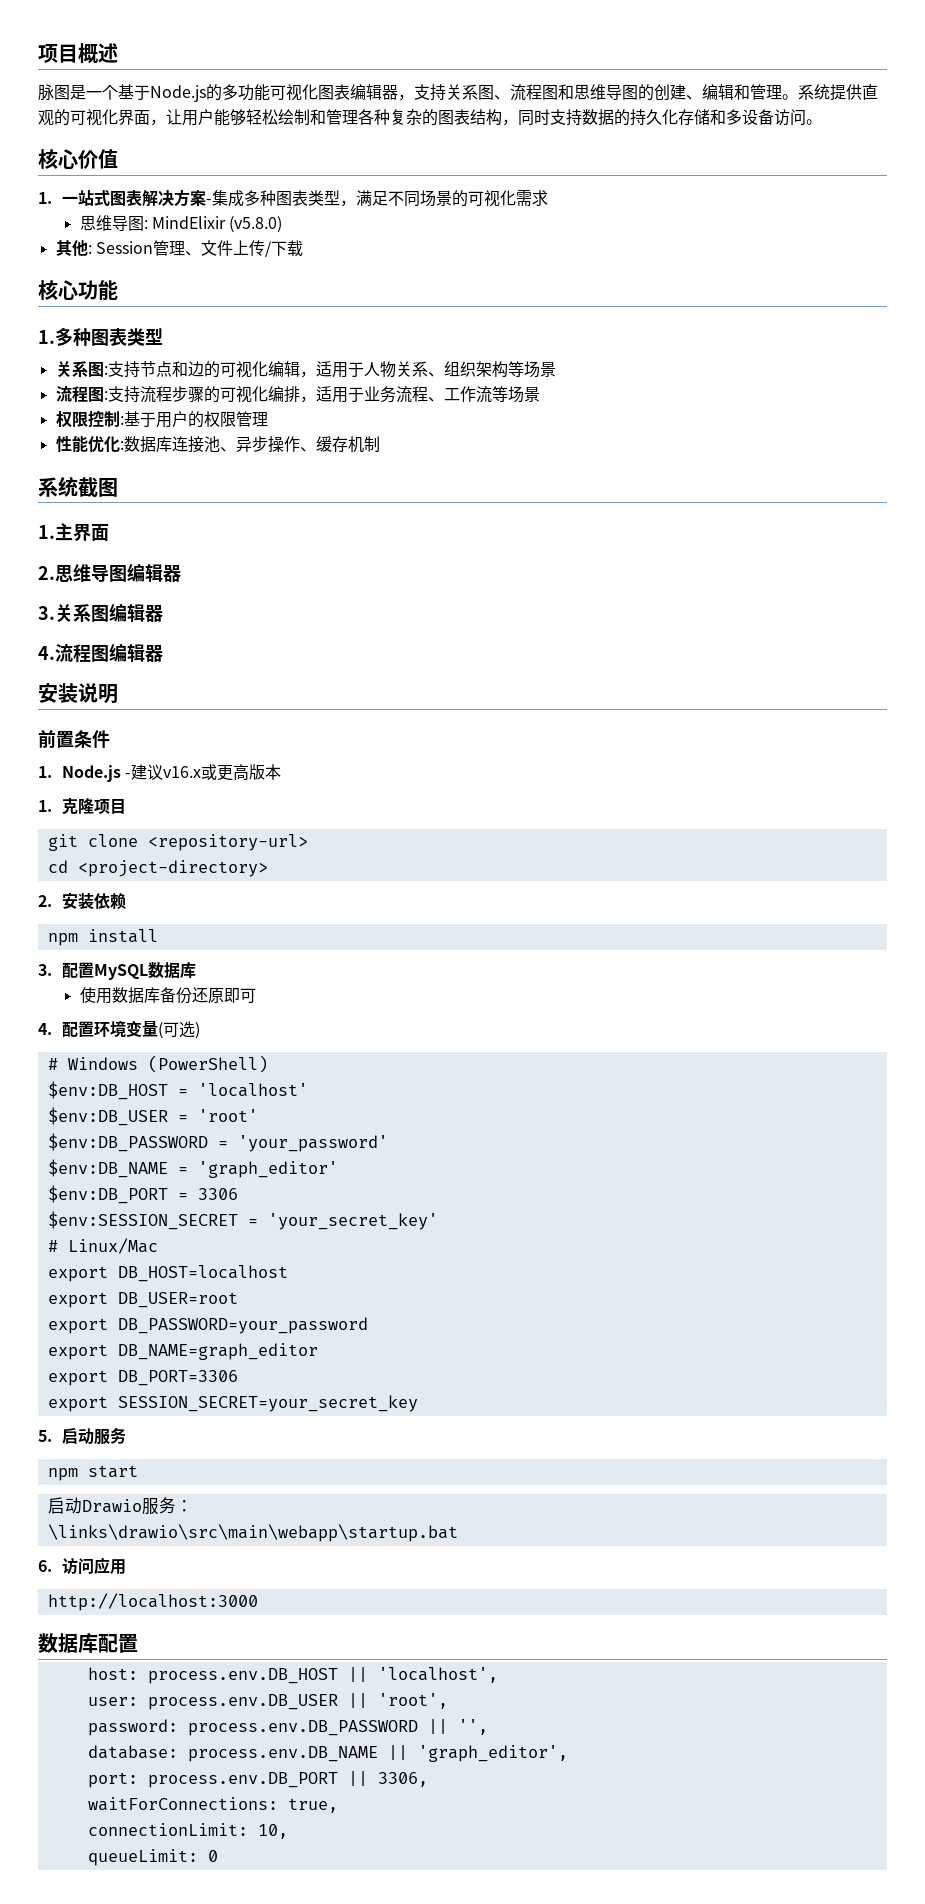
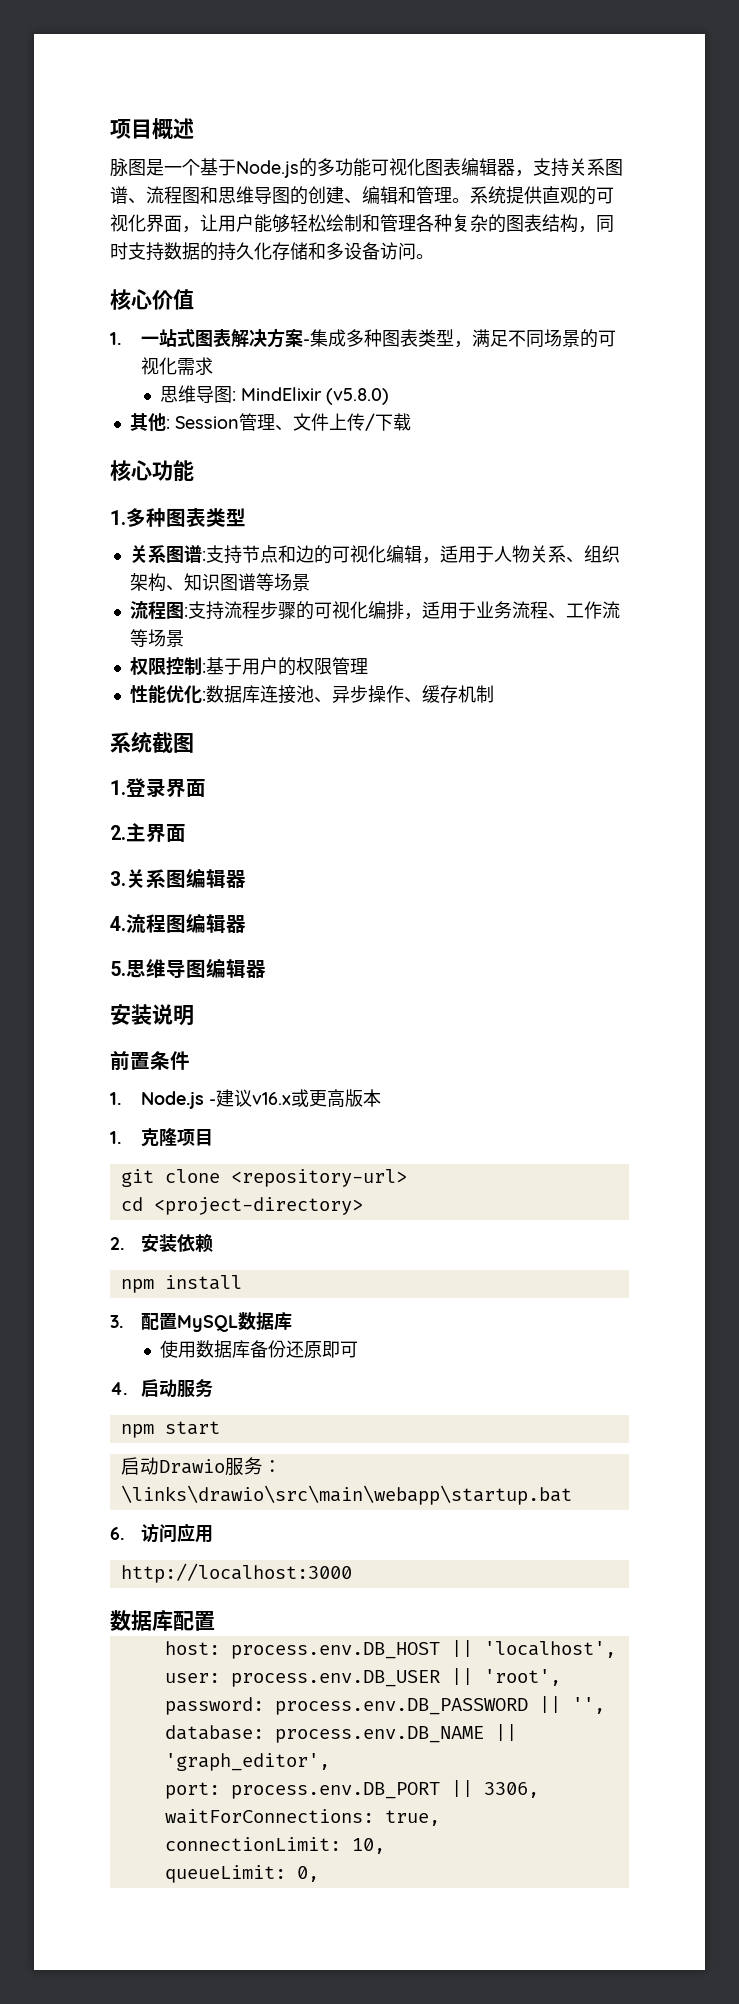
- 脉图是一个基于Node.js的多功能可视化图表编辑器，支持关系图、流程图和思维导图的创建、编辑和管理。
+ 脉图是一个基于Node.js的多功能可视化图表编辑器，支持关系图谱、流程图和思维导图的创建、编辑和管理。
- 关系图:支持节点和边的可视化编辑，适用于人物关系、组织架构等场景
+ 关系图谱:支持节点和边的可视化编辑，适用于人物关系、组织架构、知识图谱等场景
- 1.主界面
+ 1.登录界面
- 2.思维导图编辑器
+ 2.主界面
+ 5.思维导图编辑器
- 4.配置环境变量(可选)
- # Windows (PowerShell)
- $env:DB_HOST = 'localhost'
- $env:DB_USER = 'root'
- $env:DB_PASSWORD = 'your_password'
- $env:DB_NAME = 'graph_editor'
- $env:DB_PORT = 3306
- $env:SESSION_SECRET = 'your_secret_key'
- # Linux/Mac
- export DB_HOST=localhost
- export DB_USER=root
- export DB_PASSWORD=your_password
- export DB_NAME=graph_editor
- export DB_PORT=3306
- export SESSION_SECRET=your_secret_key
- 5.启动服务
+ 4.启动服务
- queueLimit: 0
+ queueLimit: 0,

